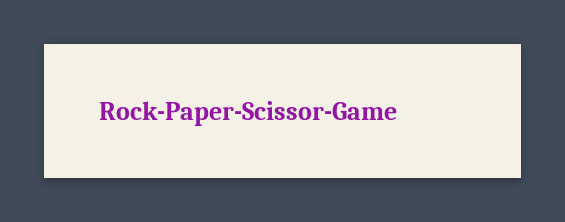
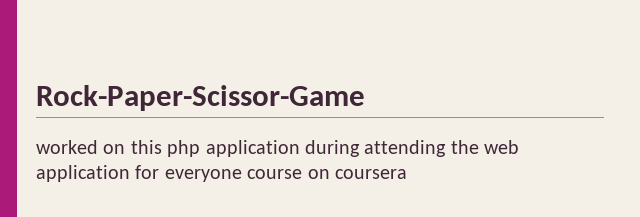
+ worked on this php application during attending the web application for everyone course on coursera

